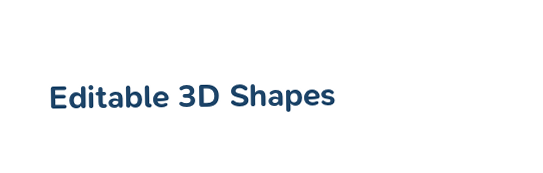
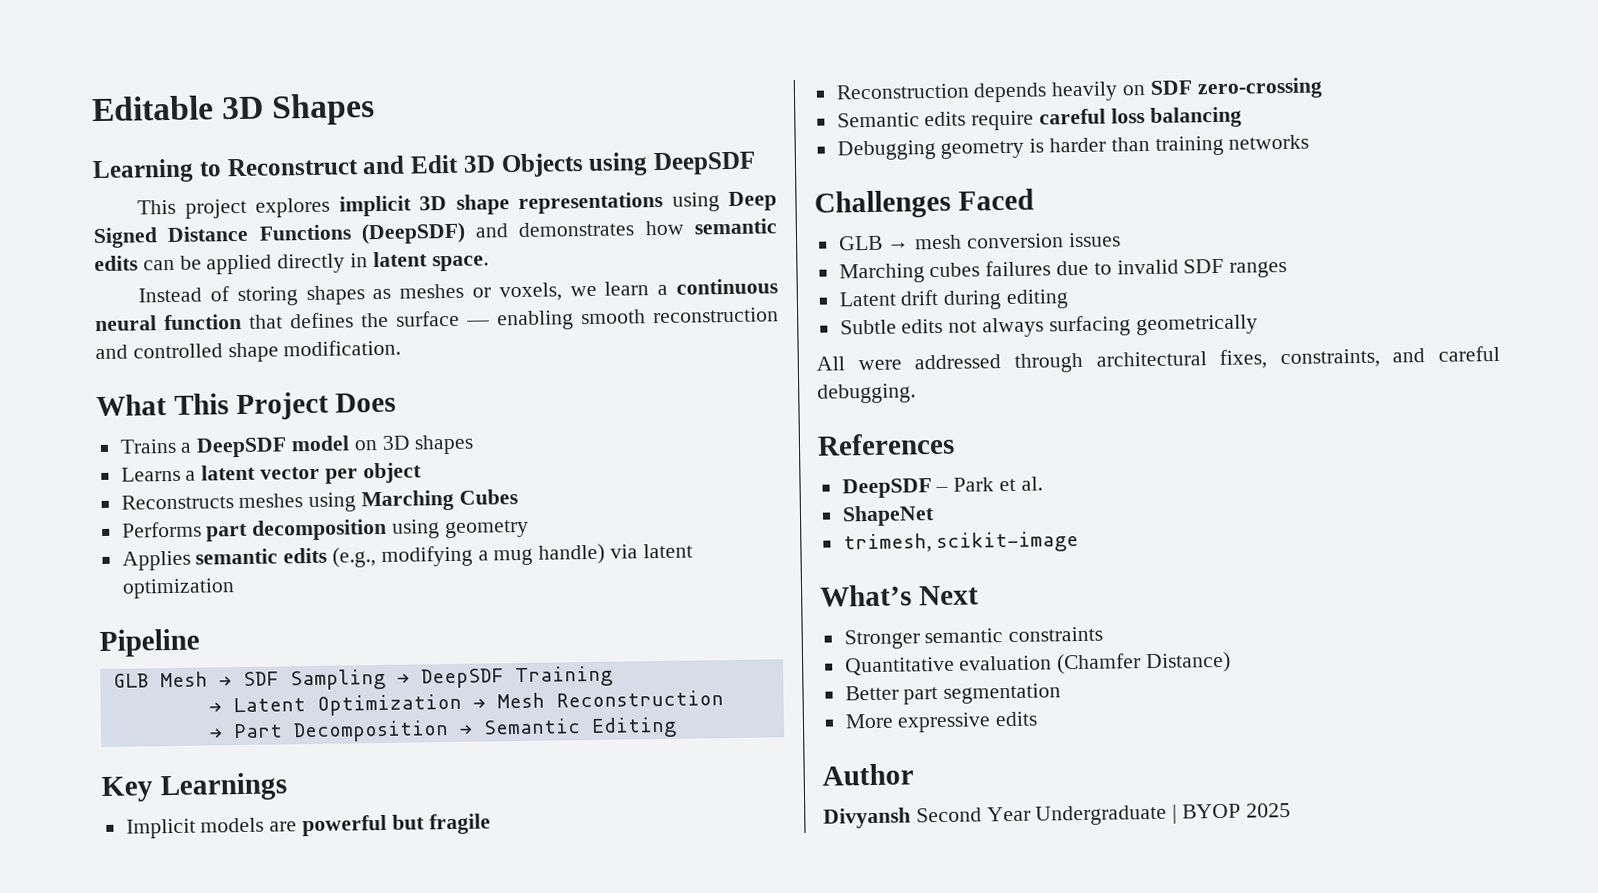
+ Learning to Reconstruct and Edit 3D Objects using DeepSDF
+ This project explores implicit 3D shape representations using Deep Signed Distance Functions (DeepSDF) and demonstrates how semantic edits can be applied directly in latent space.
+ Instead of storing shapes as meshes or voxels, we learn a continuous neural function that defines the surface — enabling smooth reconstruction and controlled shape modification.
+ What This Project Does
+ Trains a DeepSDF model on 3D shapes
+ Learns a latent vector per object
+ Reconstructs meshes using Marching Cubes
+ Performs part decomposition using geometry
+ Applies semantic edits (e.g., modifying a mug handle) via latent optimization
+ Pipeline
+ GLB Mesh → SDF Sampling → DeepSDF Training
+ → Latent Optimization → Mesh Reconstruction
+ → Part Decomposition → Semantic Editing
+ Key Learnings
+ Implicit models are powerful but fragile
+ Reconstruction depends heavily on SDF zero-crossing
+ Semantic edits require careful loss balancing
+ Debugging geometry is harder than training networks
+ Challenges Faced
+ GLB → mesh conversion issues
+ Marching cubes failures due to invalid SDF ranges
+ Latent drift during editing
+ Subtle edits not always surfacing geometrically
+ All were addressed through architectural fixes, constraints, and careful debugging.
+ References
+ DeepSDF – Park et al.
+ ShapeNet
+ trimesh, scikit-image
+ What’s Next
+ Stronger semantic constraints
+ Quantitative evaluation (Chamfer Distance)
+ Better part segmentation
+ More expressive edits
+ Author
+ Divyansh Second Year Undergraduate | BYOP 2025

